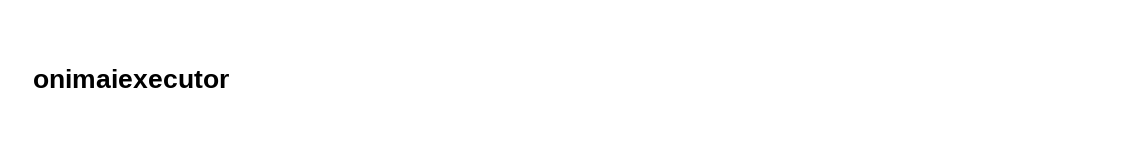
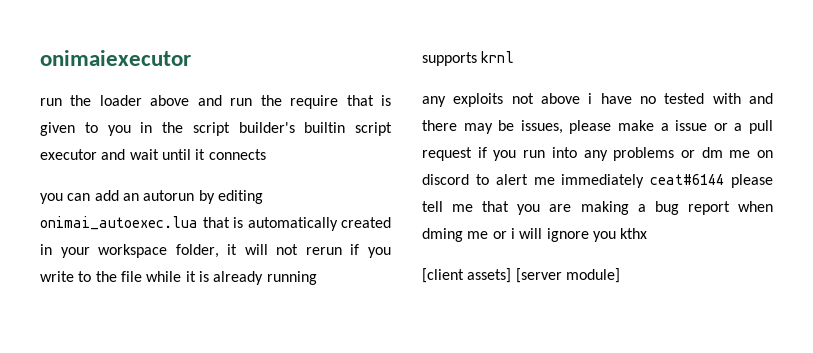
+ run the loader above and run the require that is given to you in the script builder's builtin script executor and wait until it connects
+ you can add an autorun by editing onimai_autoexec.lua that is automatically created in your workspace folder, it will not rerun if you write to the file while it is already running
+ supports krnl
+ any exploits not above i have no tested with and there may be issues, please make a issue or a pull request if you run into any problems or dm me on discord to alert me immediately ceat#6144 please tell me that you are making a bug report when dming me or i will ignore you kthx
+ [client assets] [server module]

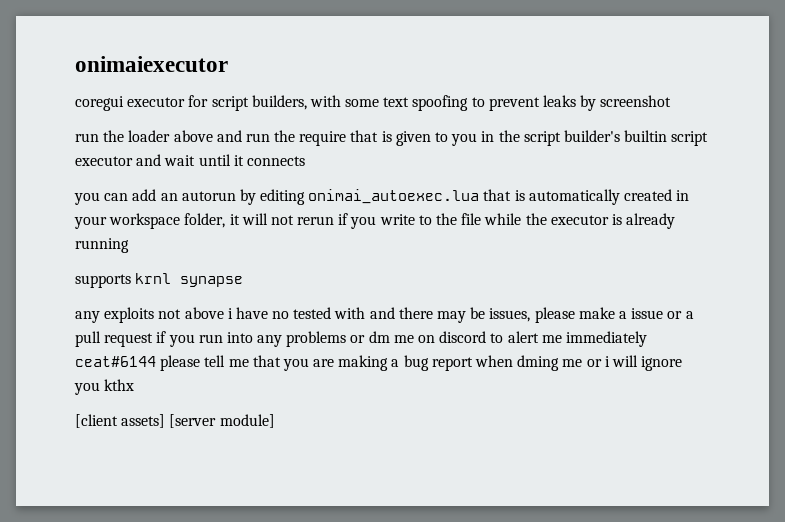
+ coregui executor for script builders, with some text spoofing to prevent leaks by screenshot
- you can add an autorun by editing onimai_autoexec.lua that is automatically created in your workspace folder, it will not rerun if you write to the file while it is already running
+ you can add an autorun by editing onimai_autoexec.lua that is automatically created in your workspace folder, it will not rerun if you write to the file while the executor is already running
- supports krnl
+ supports krnl synapse

